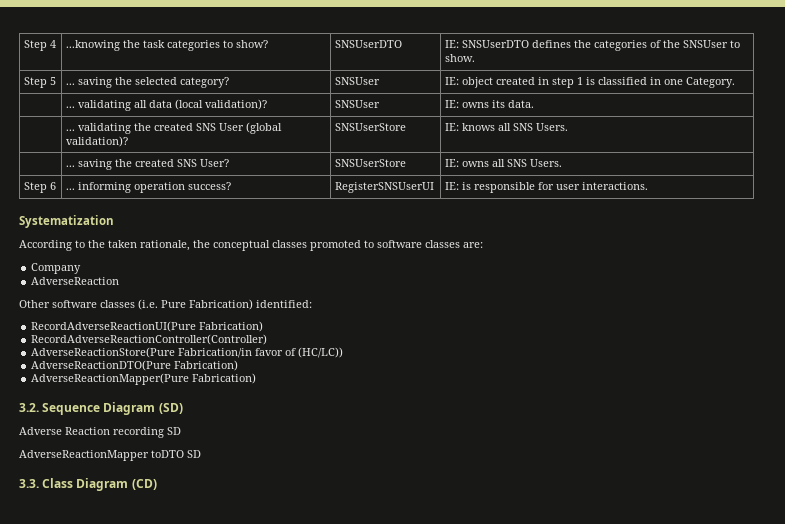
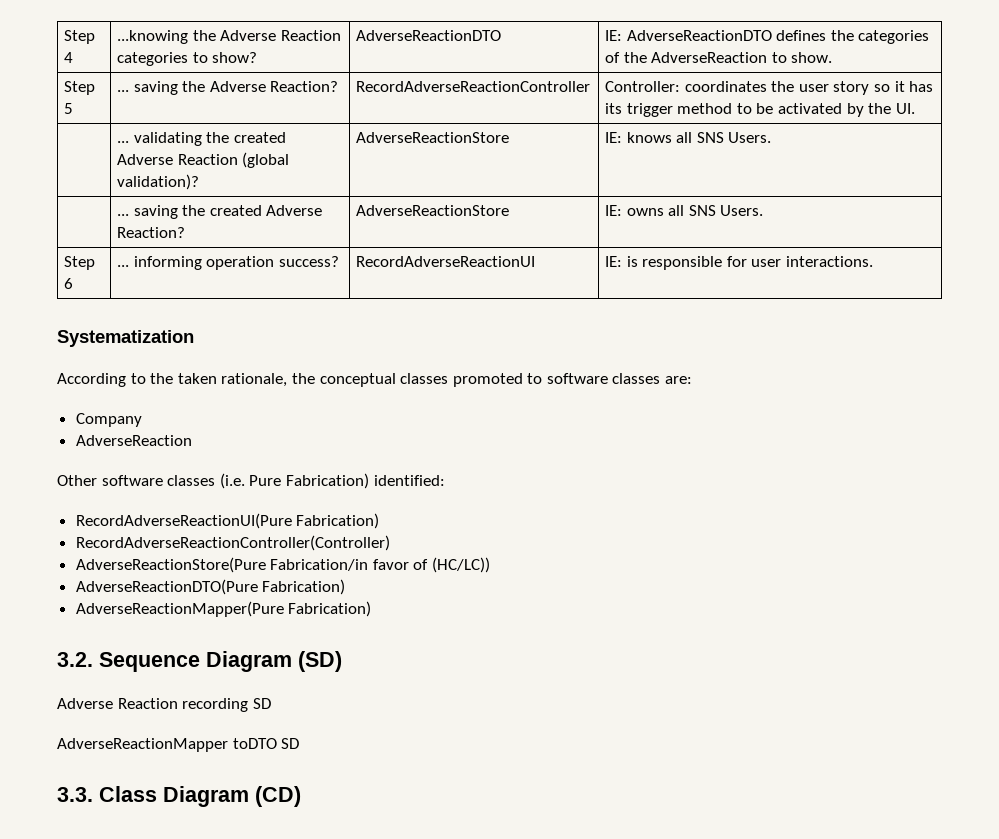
- Step 4 | ...knowing the task categories to show? | SNSUserDTO | IE: SNSUserDTO defines the categories of the SNSUser to show.
+ Step 4 | ...knowing the Adverse Reaction categories to show? | AdverseReactionDTO | IE: AdverseReactionDTO defines the categories of the AdverseReaction to show.
- Step 5 | ... saving the selected category? | SNSUser | IE: object created in step 1 is classified in one Category.
- | ... validating all data (local validation)? | SNSUser | IE: owns its data.
+ Step 5 | ... saving the Adverse Reaction? | RecordAdverseReactionController | Controller: coordinates the user story so it has its trigger method to be activated by the UI.
- | ... validating the created SNS User (global validation)? | SNSUserStore | IE: knows all SNS Users.
+ | ... validating the created Adverse Reaction (global validation)? | AdverseReactionStore | IE: knows all SNS Users.
- | ... saving the created SNS User? | SNSUserStore | IE: owns all SNS Users.
+ | ... saving the created Adverse Reaction? | AdverseReactionStore | IE: owns all SNS Users.
- Step 6 | ... informing operation success? | RegisterSNSUserUI | IE: is responsible for user interactions.
+ Step 6 | ... informing operation success? | RecordAdverseReactionUI | IE: is responsible for user interactions.

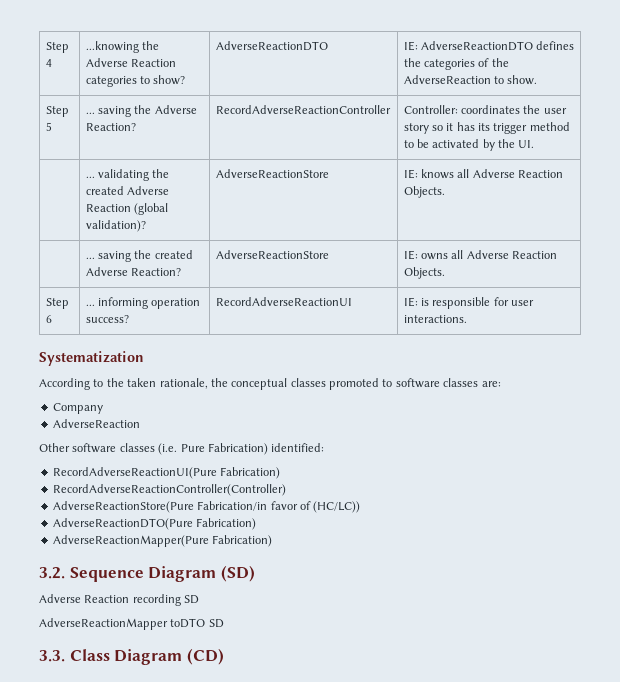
- | ... validating the created Adverse Reaction (global validation)? | AdverseReactionStore | IE: knows all SNS Users.
+ | ... validating the created Adverse Reaction (global validation)? | AdverseReactionStore | IE: knows all Adverse Reaction Objects.
- | ... saving the created Adverse Reaction? | AdverseReactionStore | IE: owns all SNS Users.
+ | ... saving the created Adverse Reaction? | AdverseReactionStore | IE: owns all Adverse Reaction Objects.

